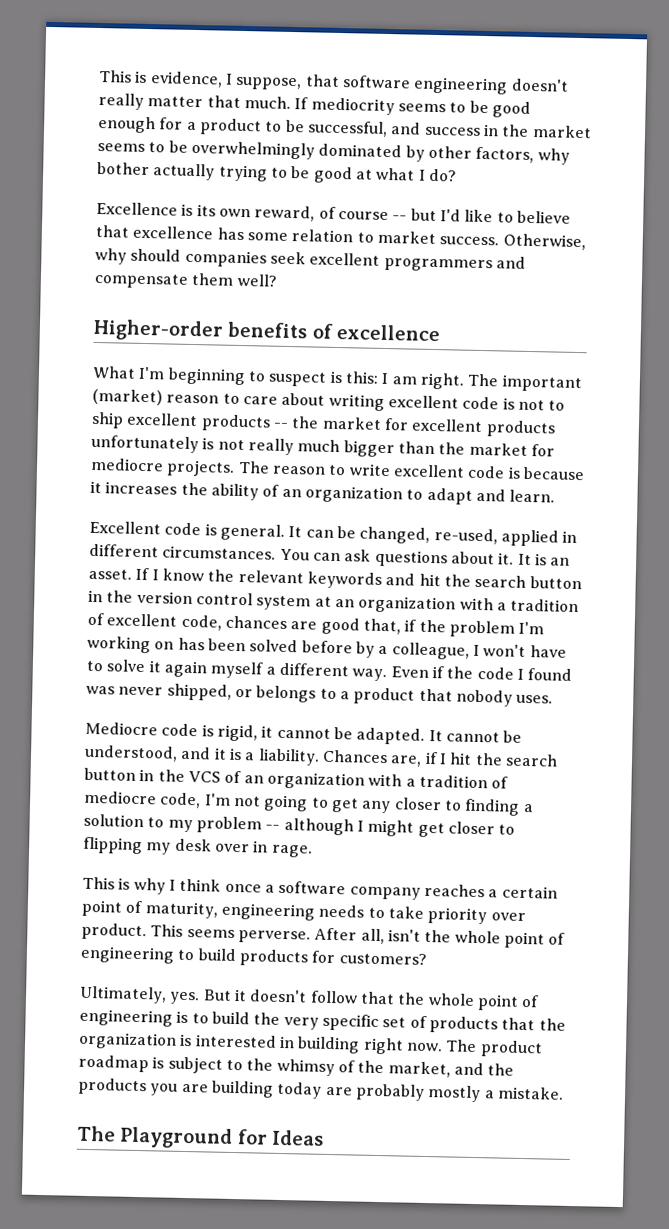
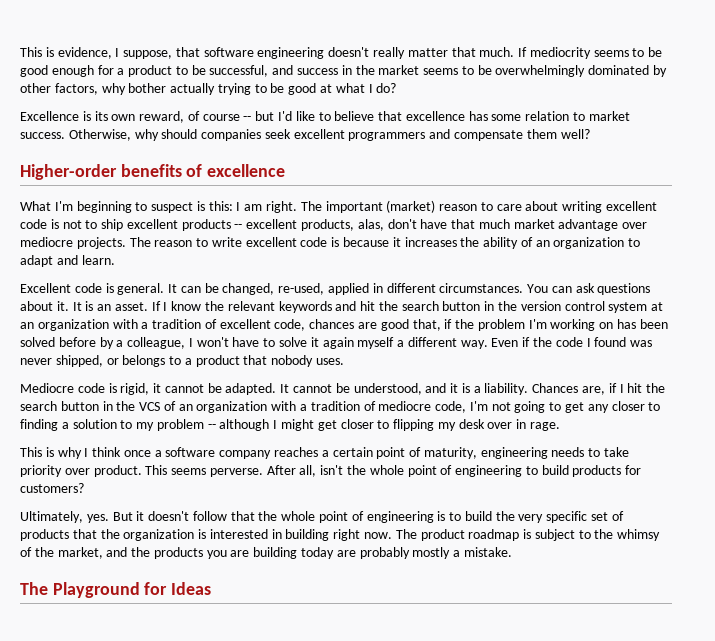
- The important (market) reason to care about writing excellent code is not to ship excellent products -- the market for excellent products unfortunately is not really much bigger than the market for mediocre projects.
+ The important (market) reason to care about writing excellent code is not to ship excellent products -- excellent products, alas, don't have that much market advantage over mediocre projects.

